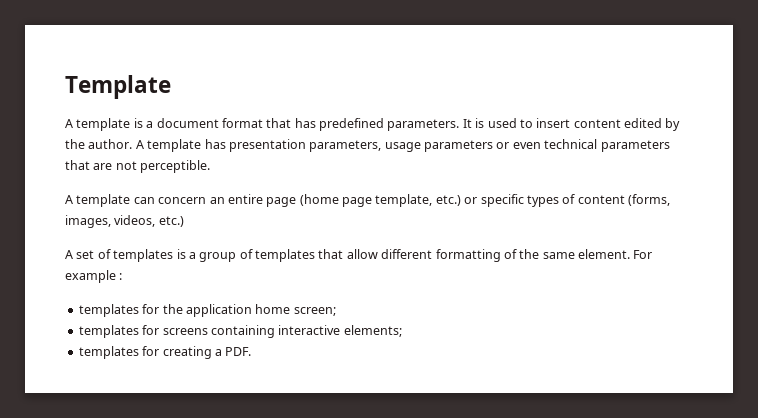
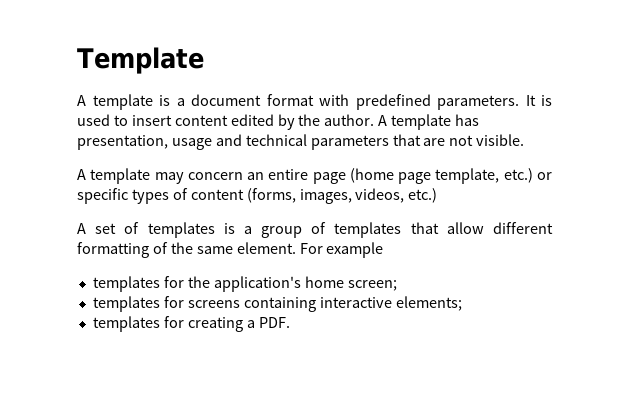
- A template is a document format that has predefined parameters.
+ A template is a document format with predefined parameters.
- A template has presentation parameters, usage parameters or even technical parameters that are not perceptible.
- A template can concern an entire page (home page template, etc.) or specific types of content (forms, images, videos, etc.)
+ A template has presentation, usage and technical parameters that are not visible.
+ A template may concern an entire page (home page template, etc.) or specific types of content (forms, images, videos, etc.)
- For example :
+ For example
- templates for the application home screen;
+ templates for the application's home screen;

